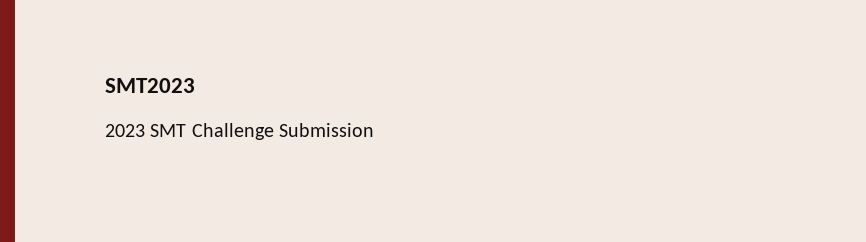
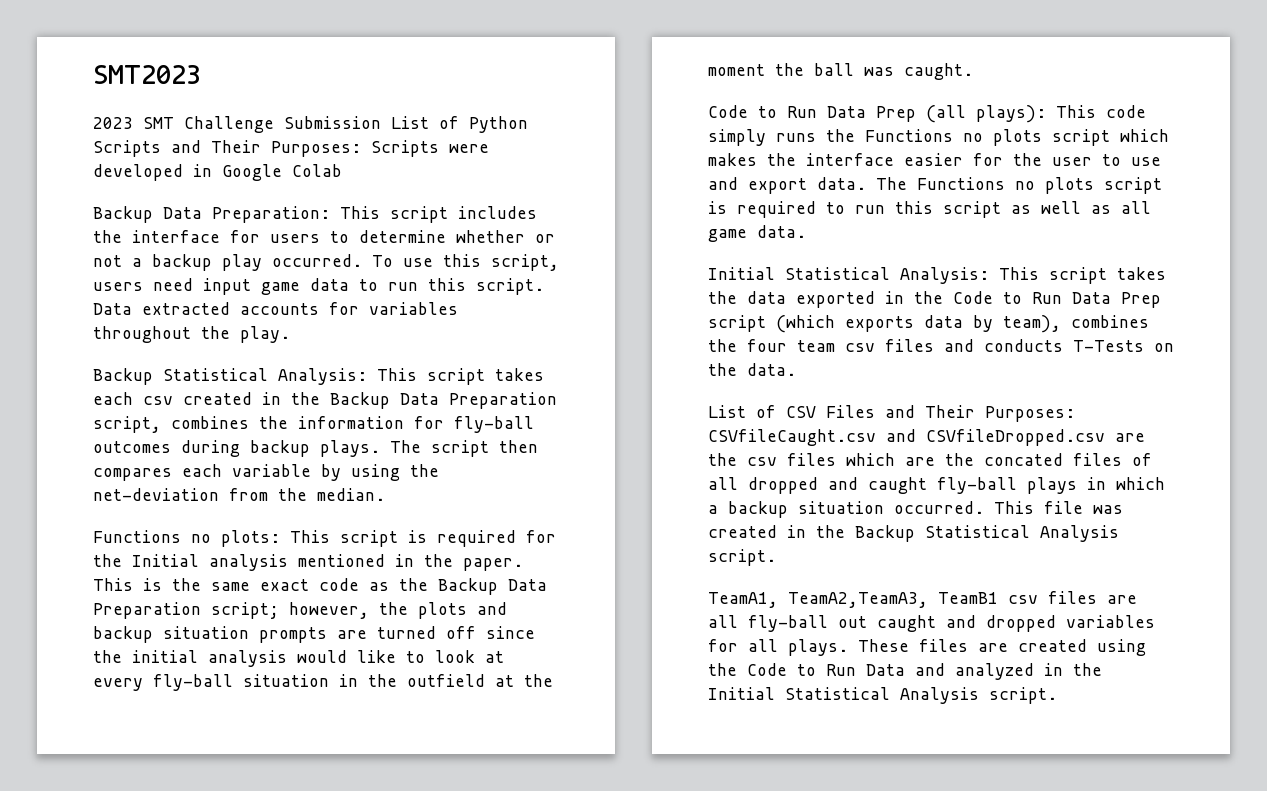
- 2023 SMT Challenge Submission
+ 2023 SMT Challenge Submission List of Python Scripts and Their Purposes: Scripts were developed in Google Colab
+ Backup Data Preparation: This script includes the interface for users to determine whether or not a backup play occurred. To use this script, users need input game data to run this script. Data extracted accounts for variables throughout the play.
+ Backup Statistical Analysis: This script takes each csv created in the Backup Data Preparation script, combines the information for fly-ball outcomes during backup plays. The script then compares each variable by using the net-deviation from the median.
+ Functions no plots: This script is required for the Initial analysis mentioned in the paper. This is the same exact code as the Backup Data Preparation script; however, the plots and backup situation prompts are turned off since the initial analysis would like to look at every fly-ball situation in the outfield at the moment the ball was caught.
+ Code to Run Data Prep (all plays): This code simply runs the Functions no plots script which makes the interface easier for the user to use and export data. The Functions no plots script is required to run this script as well as all game data.
+ Initial Statistical Analysis: This script takes the data exported in the Code to Run Data Prep script (which exports data by team), combines the four team csv files and conducts T-Tests on the data.
+ List of CSV Files and Their Purposes: CSVfileCaught.csv and CSVfileDropped.csv are the csv files which are the concated files of all dropped and caught fly-ball plays in which a backup situation occurred. This file was created in the Backup Statistical Analysis script.
+ TeamA1, TeamA2,TeamA3, TeamB1 csv files are all fly-ball out caught and dropped variables for all plays. These files are created using the Code to Run Data and analyzed in the Initial Statistical Analysis script.

